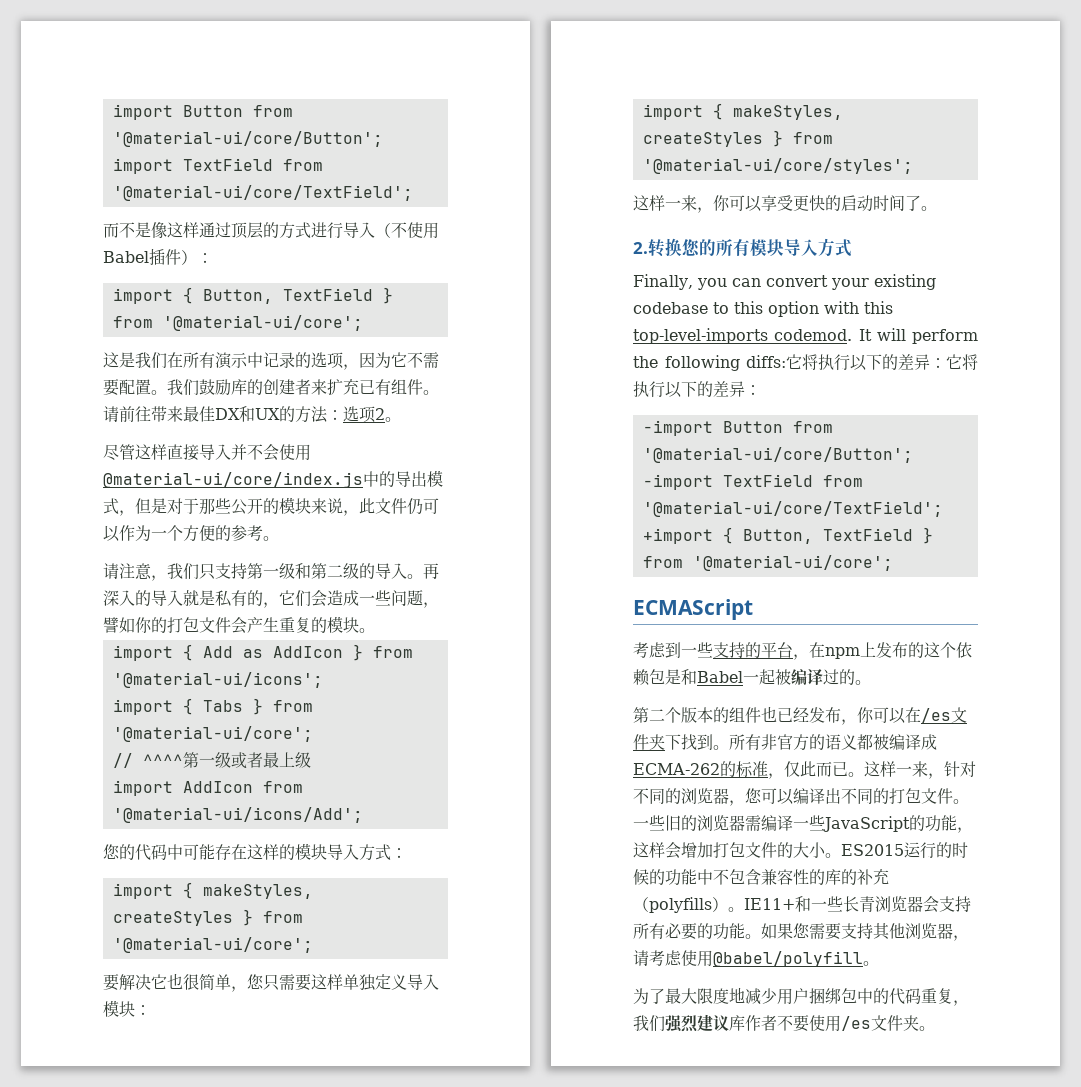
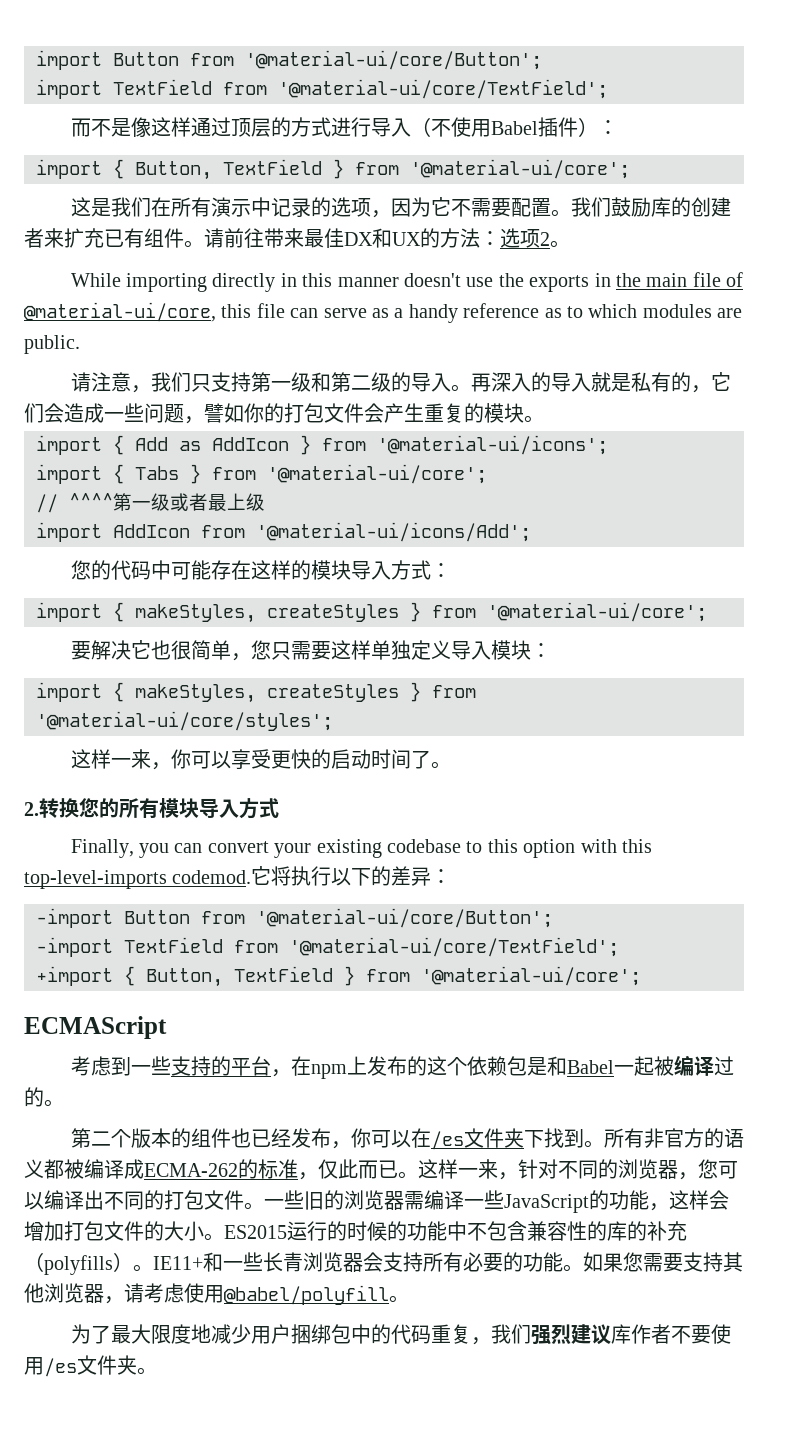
- 尽管这样直接导入并不会使用@material-ui/core/index.js中的导出模式，但是对于那些公开的模块来说，此文件仍可以作为一个方便的参考。
+ While importing directly in this manner doesn't use the exports in the main file of @material-ui/core, this file can serve as a handy reference as to which modules are public.
- It will perform the following diffs:它将执行以下的差异：它将执行以下的差异：
+ 它将执行以下的差异：

